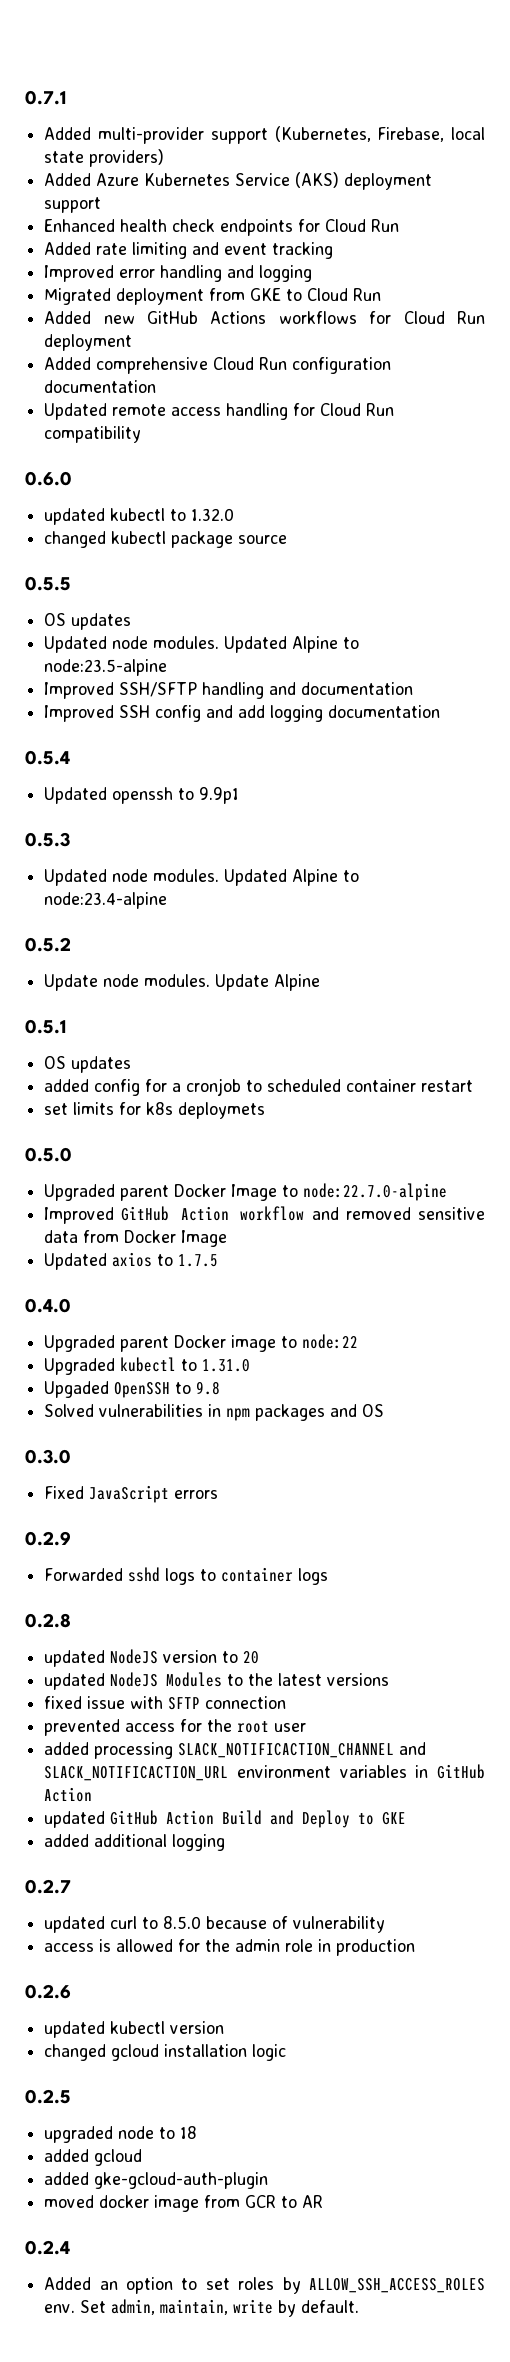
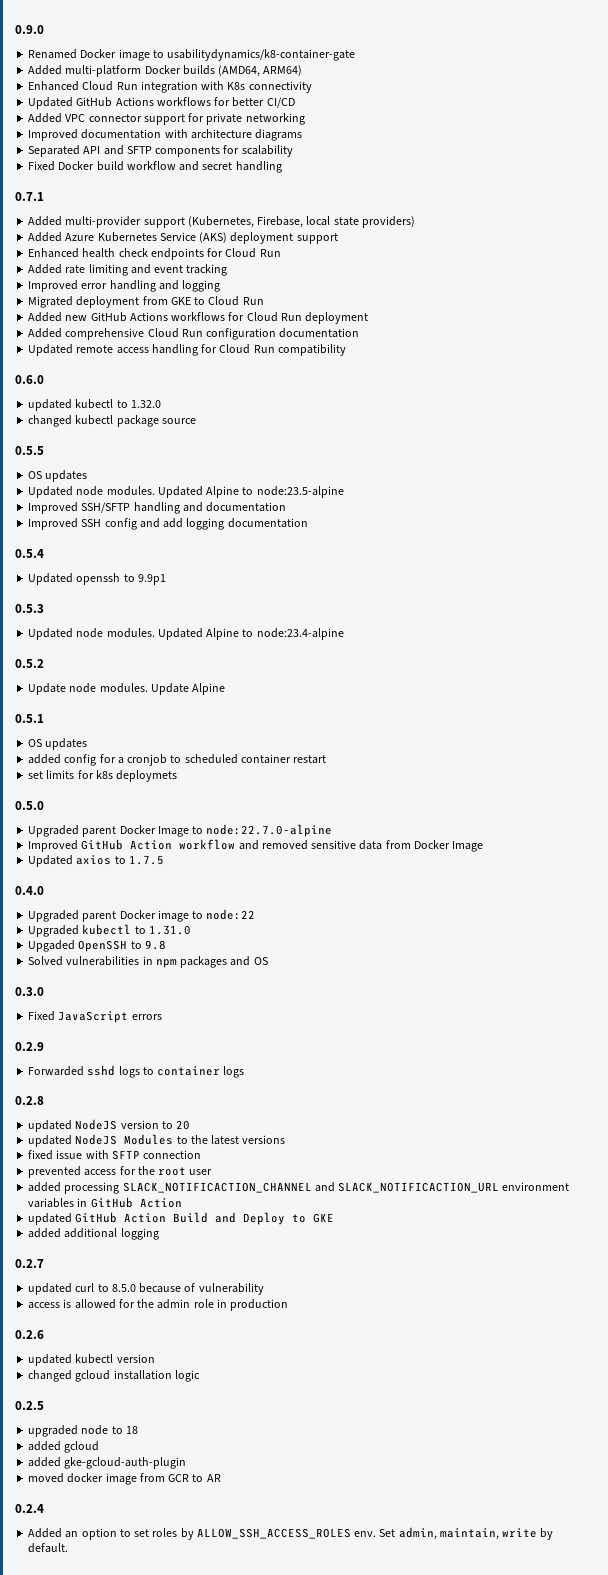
+ 0.9.0
+ Renamed Docker image to usabilitydynamics/k8-container-gate
+ Added multi-platform Docker builds (AMD64, ARM64)
+ Enhanced Cloud Run integration with K8s connectivity
+ Updated GitHub Actions workflows for better CI/CD
+ Added VPC connector support for private networking
+ Improved documentation with architecture diagrams
+ Separated API and SFTP components for scalability
+ Fixed Docker build workflow and secret handling

